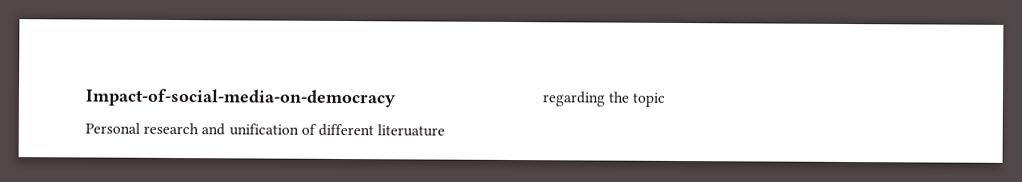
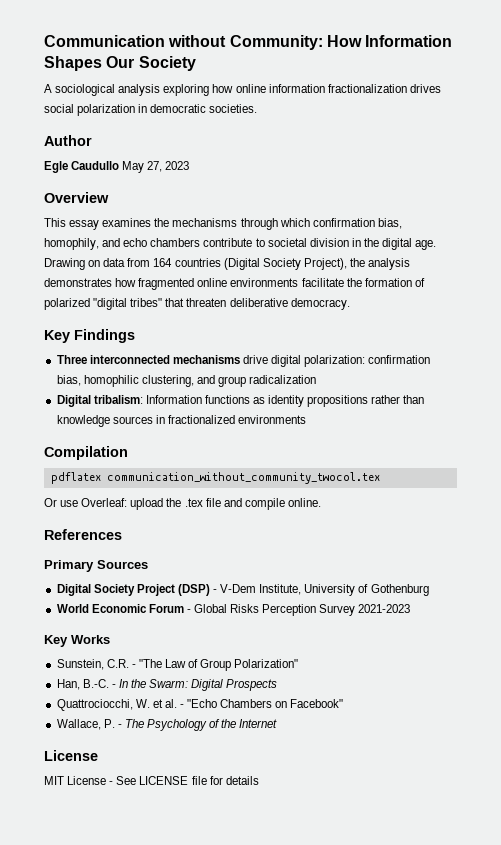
- Impact-of-social-media-on-democracy
- Personal research and unification of different literuature regarding the topic
+ Communication without Community: How Information Shapes Our Society
+ A sociological analysis exploring how online information fractionalization drives social polarization in democratic societies.
+ Author
+ Egle Caudullo May 27, 2023
+ Overview
+ This essay examines the mechanisms through which confirmation bias, homophily, and echo chambers contribute to societal division in the digital age. Drawing on data from 164 countries (Digital Society Project), the analysis demonstrates how fragmented online environments facilitate the formation of polarized "digital tribes" that threaten deliberative democracy.
+ Key Findings
+ Three interconnected mechanisms drive digital polarization: confirmation bias, homophilic clustering, and group radicalization
+ Digital tribalism: Information functions as identity propositions rather than knowledge sources in fractionalized environments
+ Compilation
+ pdflatex communication_without_community_twocol.tex
+ Or use Overleaf: upload the .tex file and compile online.
+ References
+ Primary Sources
+ Digital Society Project (DSP) - V-Dem Institute, University of Gothenburg
+ World Economic Forum - Global Risks Perception Survey 2021-2023
+ Key Works
+ Sunstein, C.R. - "The Law of Group Polarization"
+ Han, B.-C. - In the Swarm: Digital Prospects
+ Quattrociocchi, W. et al. - "Echo Chambers on Facebook"
+ Wallace, P. - The Psychology of the Internet
+ License
+ MIT License - See LICENSE file for details

